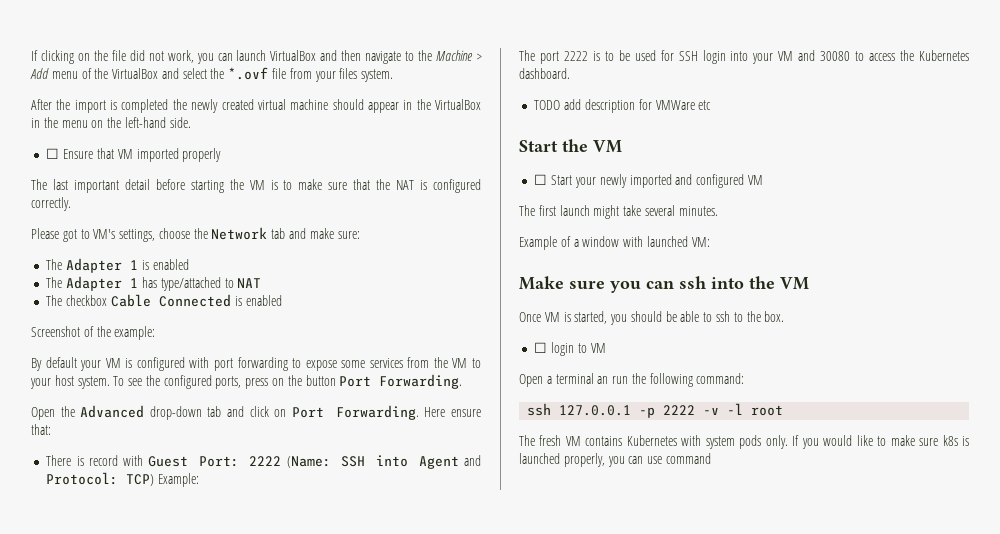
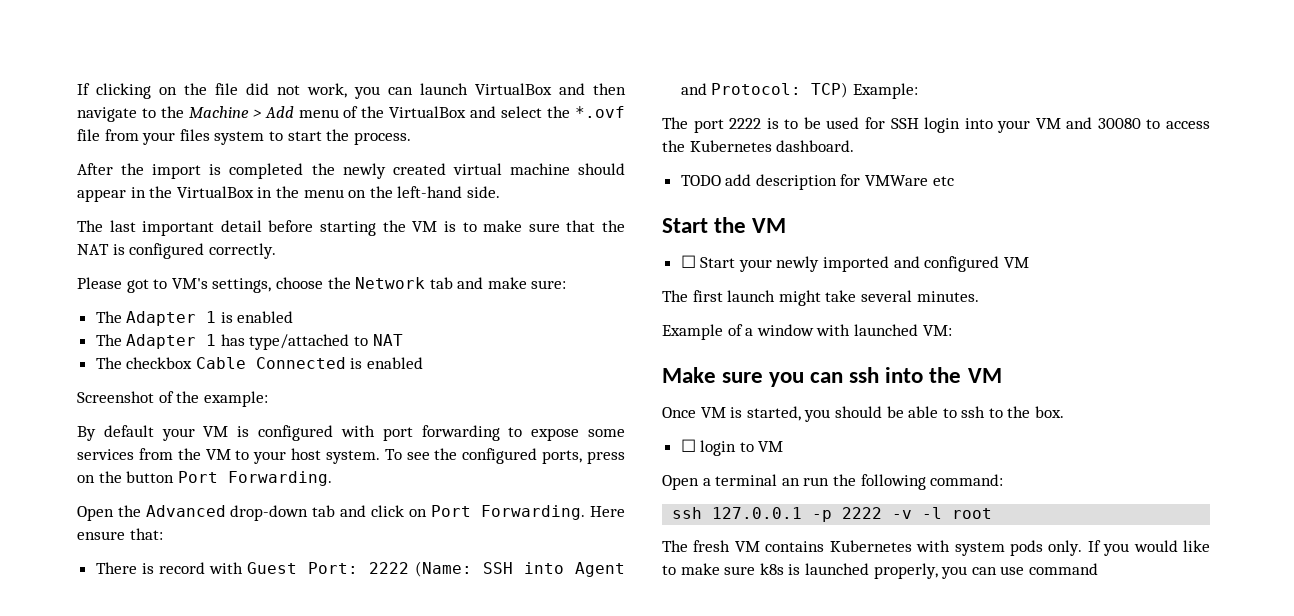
- If clicking on the file did not work, you can launch VirtualBox and then navigate to the Machine > Add menu of the VirtualBox and select the *.ovf file from your files system.
+ If clicking on the file did not work, you can launch VirtualBox and then navigate to the Machine > Add menu of the VirtualBox and select the *.ovf file from your files system to start the process.
- ☐ Ensure that VM imported properly

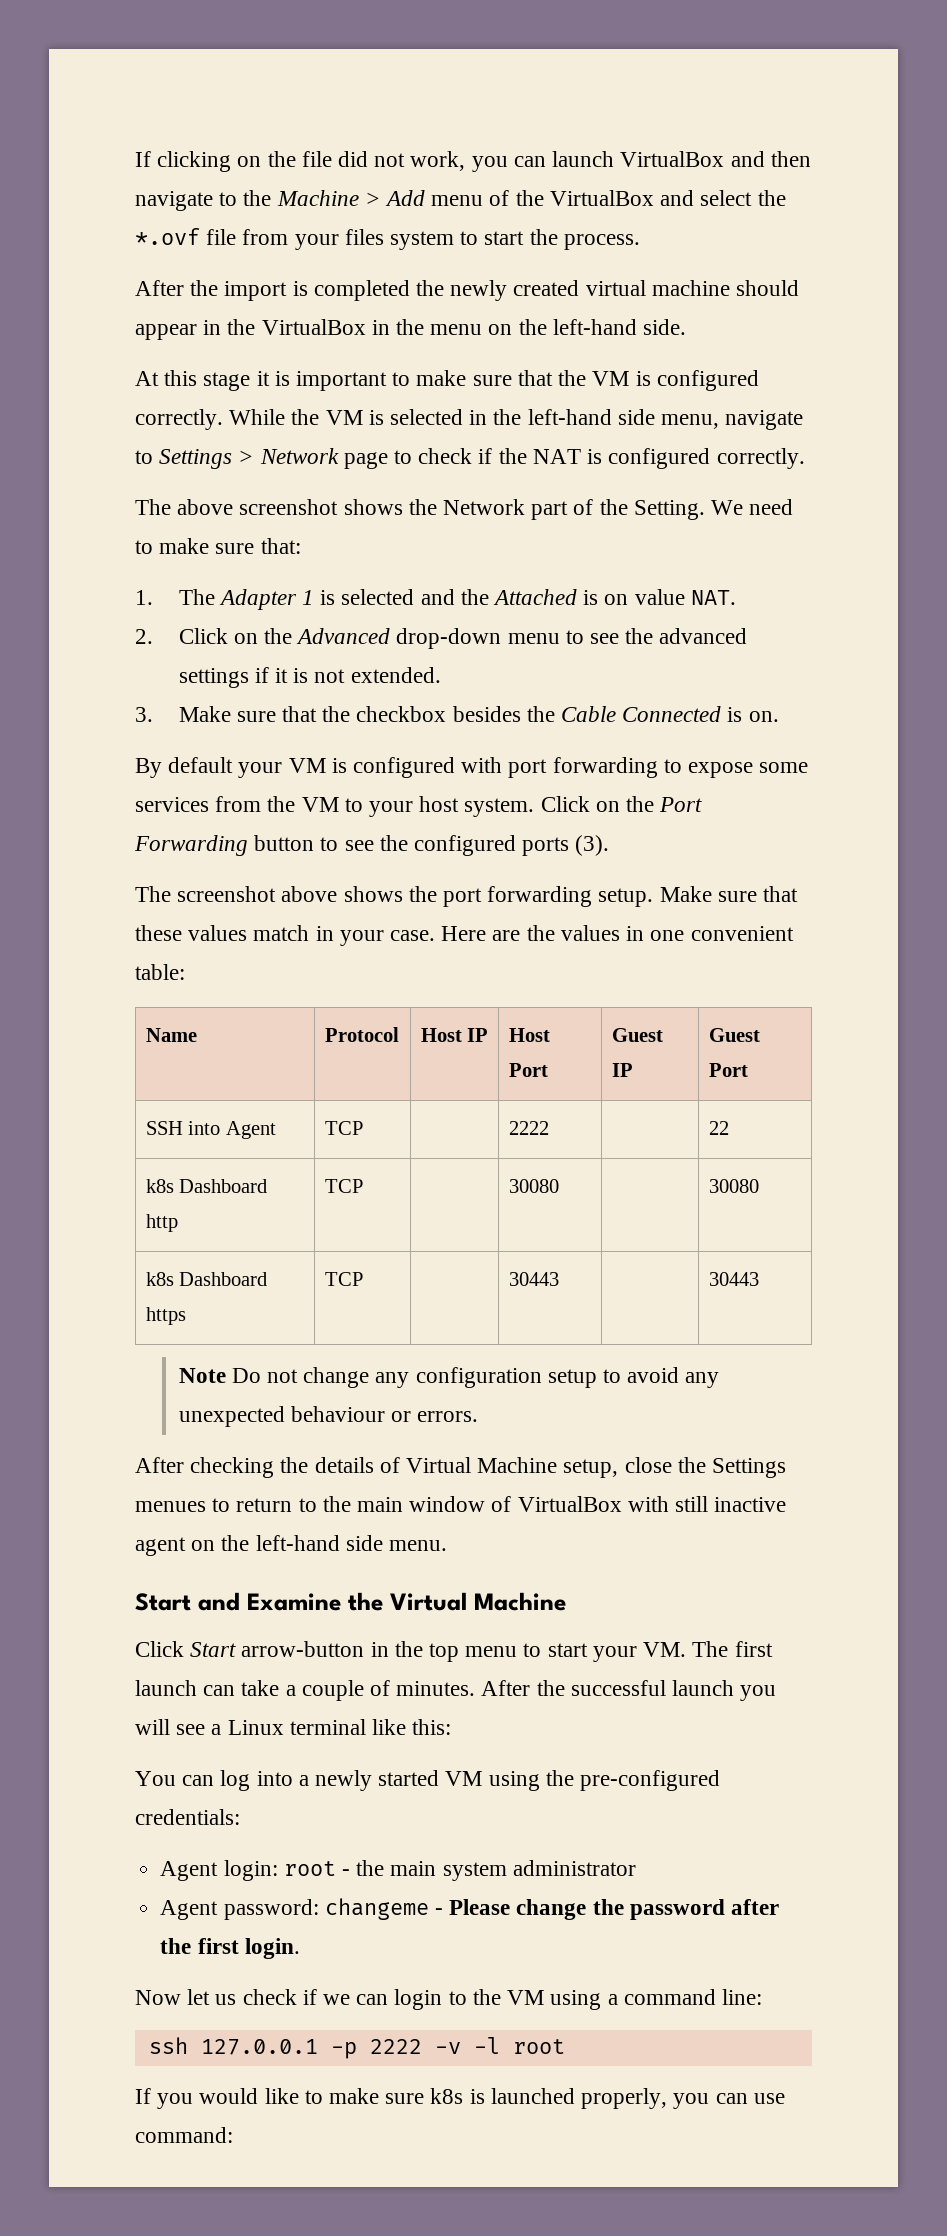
- The last important detail before starting the VM is to make sure that the NAT is configured correctly.
- Please got to VM's settings, choose the Network tab and make sure:
- The Adapter 1 is enabled
- The Adapter 1 has type/attached to NAT
- The checkbox Cable Connected is enabled
- Screenshot of the example:
+ At this stage it is important to make sure that the VM is configured correctly. While the VM is selected in the left-hand side menu, navigate to Settings > Network page to check if the NAT is configured correctly.
+ The above screenshot shows the Network part of the Setting. We need to make sure that:
+ 1. The Adapter 1 is selected and the Attached is on value NAT.
+ 2. Click on the Advanced drop-down menu to see the advanced settings if it is not extended.
+ 3. Make sure that the checkbox besides the Cable Connected is on.
- To see the configured ports, press on the button Port Forwarding.
- Open the Advanced drop-down tab and click on Port Forwarding. Here ensure that:
- There is record with Guest Port: 2222 (Name: SSH into Agent and Protocol: TCP) Example:
- The port 2222 is to be used for SSH login into your VM and 30080 to access the Kubernetes dashboard.
- TODO add description for VMWare etc
- Start the VM
- ☐ Start your newly imported and configured VM
- The first launch might take several minutes.
- Example of a window with launched VM:
- Make sure you can ssh into the VM
- Once VM is started, you should be able to ssh to the box.
- ☐ login to VM
- Open a terminal an run the following command:
+ Click on the Port Forwarding button to see the configured ports (3).
+ The screenshot above shows the port forwarding setup. Make sure that these values match in your case. Here are the values in one convenient table:
+ Name | Protocol | Host IP | Host Port | Guest IP | Guest Port
+ SSH into Agent | TCP | | 2222 | | 22
+ k8s Dashboard http | TCP | | 30080 | | 30080
+ k8s Dashboard https | TCP | | 30443 | | 30443
+ Note Do not change any configuration setup to avoid any unexpected behaviour or errors.
+ After checking the details of Virtual Machine setup, close the Settings menues to return to the main window of VirtualBox with still inactive agent on the left-hand side menu.
+ Start and Examine the Virtual Machine
+ Click Start arrow-button in the top menu to start your VM. The first launch can take a couple of minutes. After the successful launch you will see a Linux terminal like this:
+ You can log into a newly started VM using the pre-configured credentials:
+ Agent login: root - the main system administrator
+ Agent password: changeme - Please change the password after the first login.
+ Now let us check if we can login to the VM using a command line:
- The fresh VM contains Kubernetes with system pods only. If you would like to make sure k8s is launched properly, you can use command
+ If you would like to make sure k8s is launched properly, you can use command:

